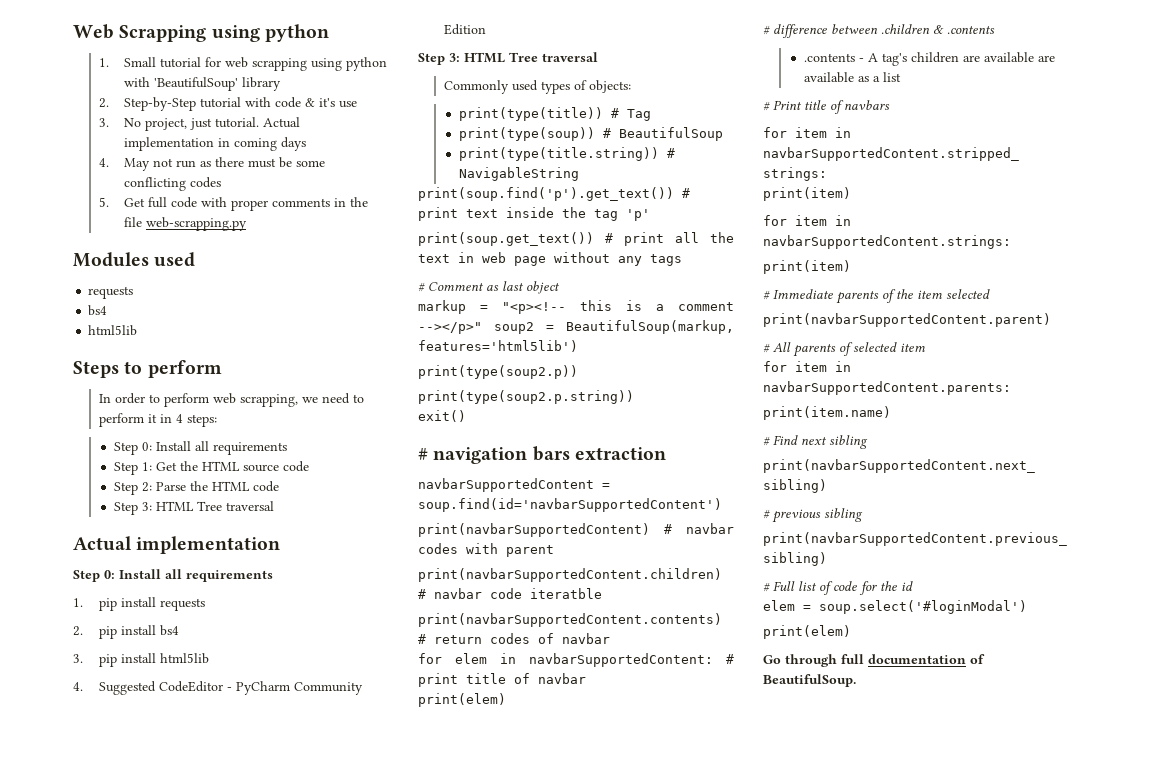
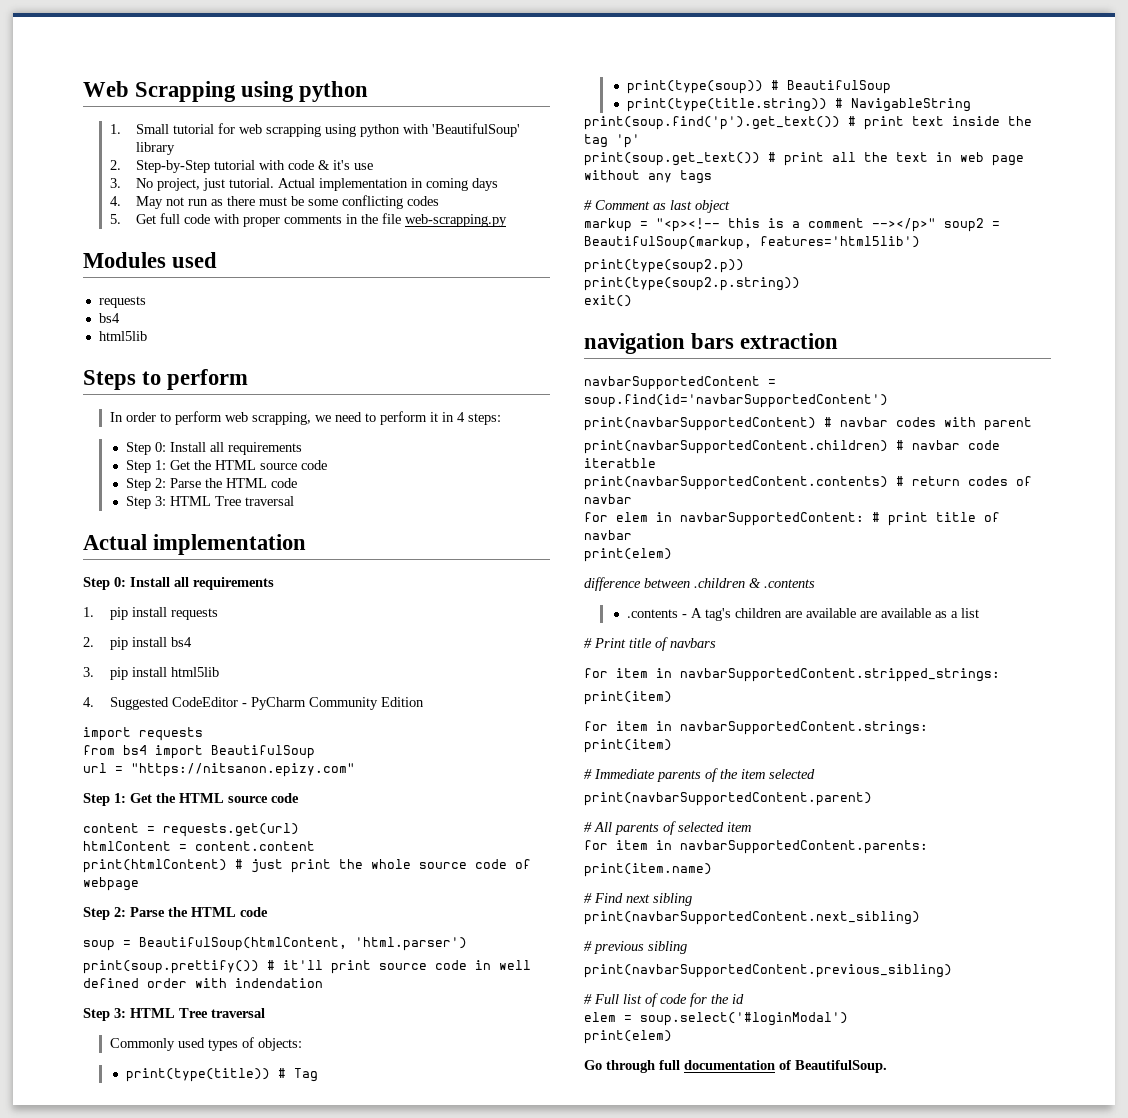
+ import requests
+ from bs4 import BeautifulSoup
+ url = "https://nitsanon.epizy.com"
+ Step 1: Get the HTML source code
+ content = requests.get(url)
+ htmlContent = content.content
+ print(htmlContent) # just print the whole source code of webpage
+ Step 2: Parse the HTML code
+ soup = BeautifulSoup(htmlContent, 'html.parser')
+ print(soup.prettify()) # it'll print source code in well defined order with indendation
- # navigation bars extraction
+ navigation bars extraction
- # difference between .children & .contents
+ difference between .children & .contents

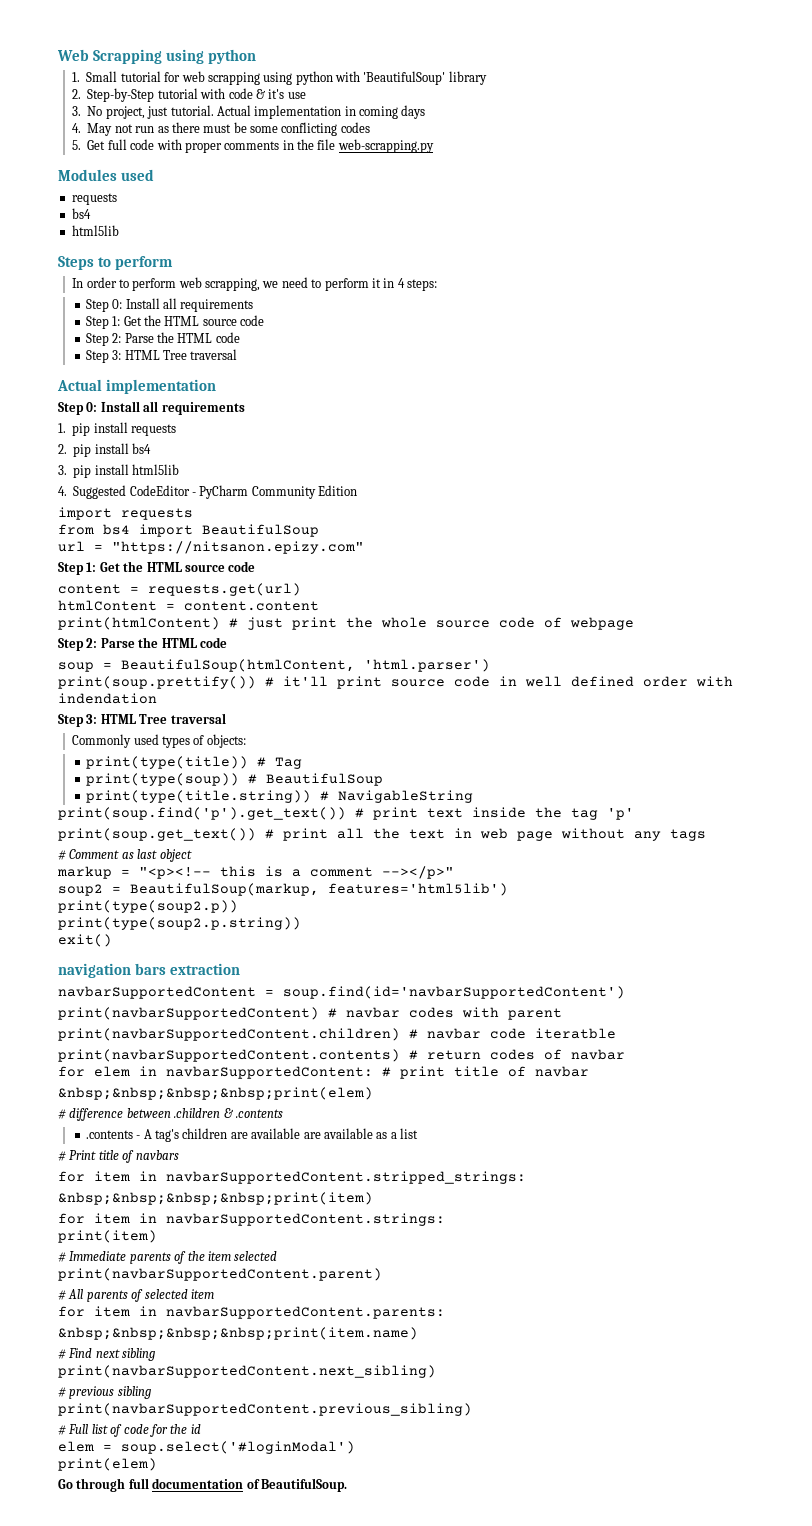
- markup = "<p><!-- this is a comment --></p>" soup2 = BeautifulSoup(markup, features='html5lib')
+ markup = "<p><!-- this is a comment --></p>"
+ soup2 = BeautifulSoup(markup, features='html5lib')
  for elem in navbarSupportedContent: # print title of navbar
- print(elem)
- difference between .children & .contents
+ &nbsp;&nbsp;&nbsp;&nbsp;print(elem)
+ # difference between .children & .contents
  for item in navbarSupportedContent.stripped_strings:
- print(item)
+ &nbsp;&nbsp;&nbsp;&nbsp;print(item)
- print(item.name)
+ &nbsp;&nbsp;&nbsp;&nbsp;print(item.name)

